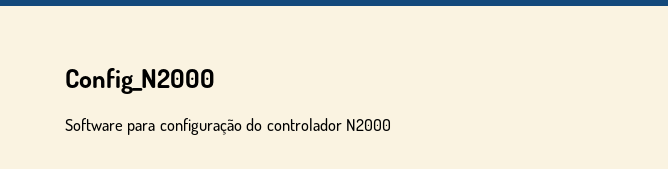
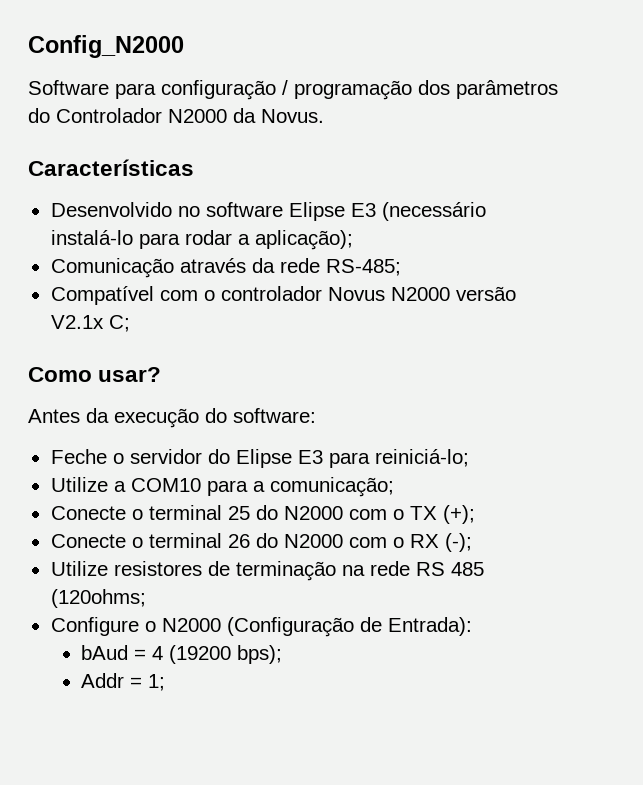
- Software para configuração do controlador N2000
+ Software para configuração / programação dos parâmetros do Controlador N2000 da Novus.
+ Características
+ Desenvolvido no software Elipse E3 (necessário instalá-lo para rodar a aplicação);
+ Comunicação através da rede RS-485;
+ Compatível com o controlador Novus N2000 versão V2.1x C;
+ Como usar?
+ Antes da execução do software:
+ Feche o servidor do Elipse E3 para reiniciá-lo;
+ Utilize a COM10 para a comunicação;
+ Conecte o terminal 25 do N2000 com o TX (+);
+ Conecte o terminal 26 do N2000 com o RX (-);
+ Utilize resistores de terminação na rede RS 485 (120ohms;
+ Configure o N2000 (Configuração de Entrada):
+ bAud = 4 (19200 bps);
+ Addr = 1;

